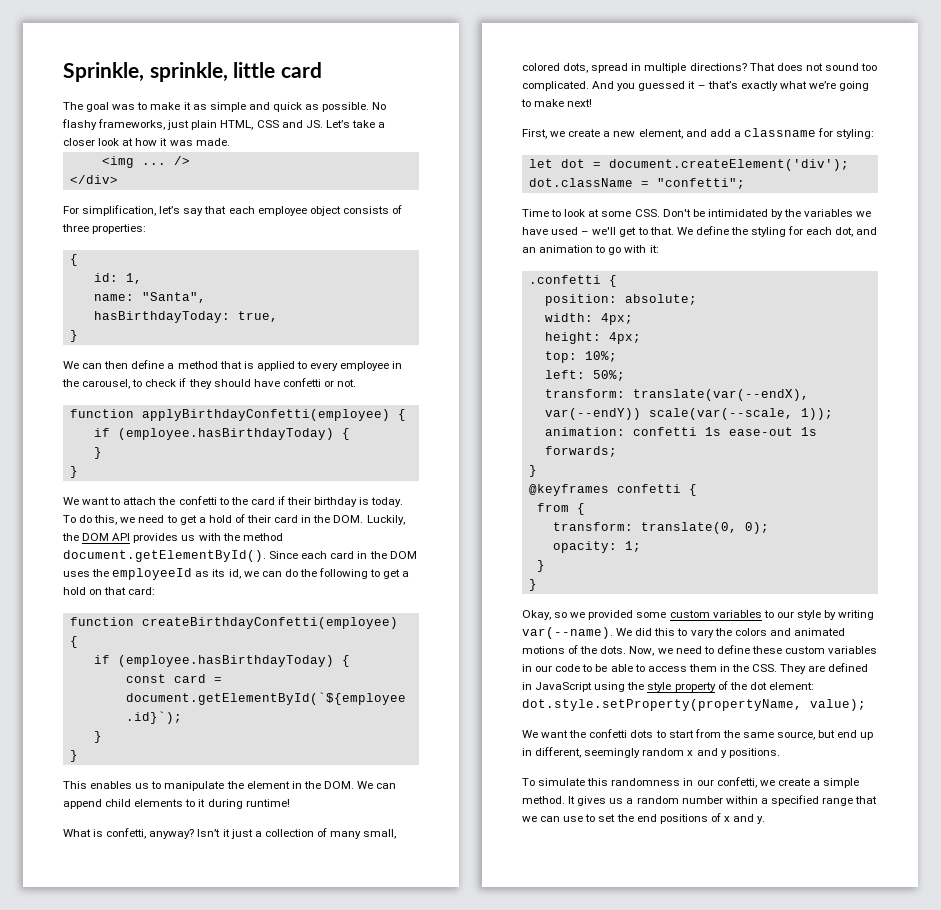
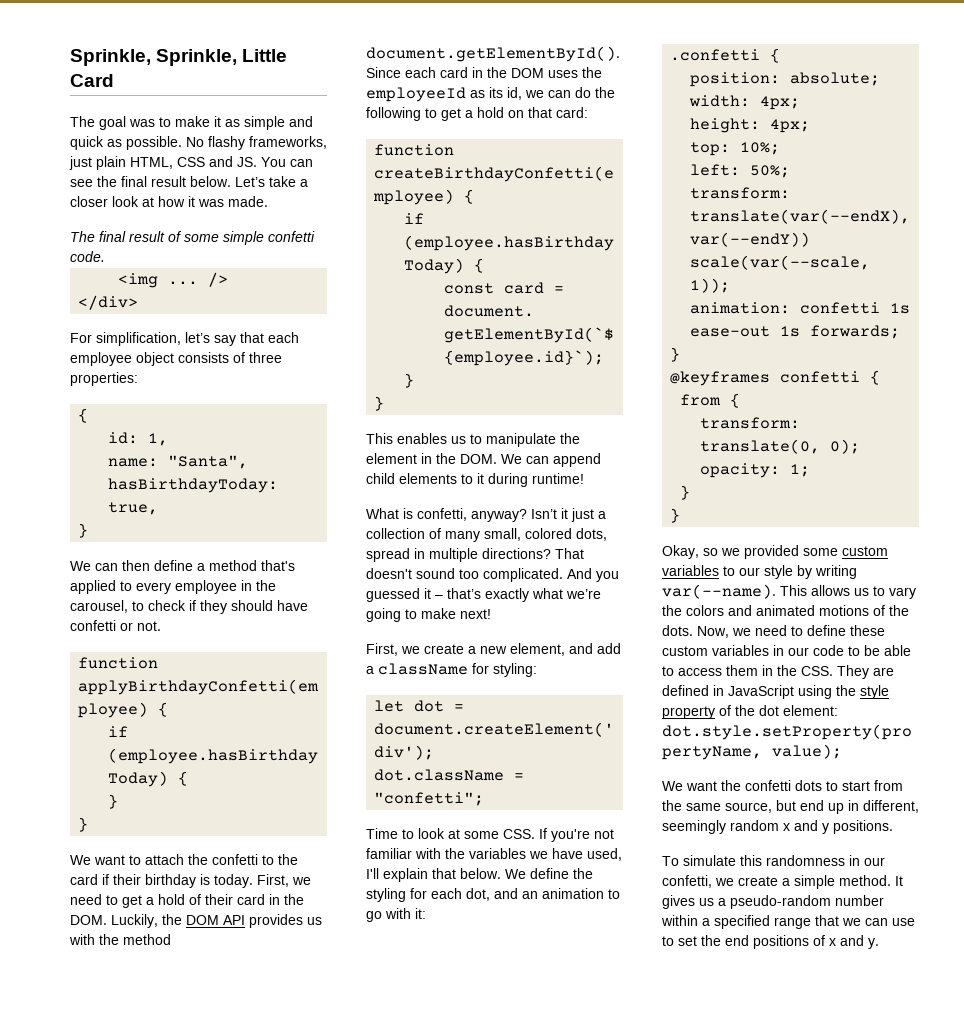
- Sprinkle, sprinkle, little card
+ Sprinkle, Sprinkle, Little Card
- No flashy frameworks, just plain HTML, CSS and JS. Let’s take a closer look at how it was made.
+ No flashy frameworks, just plain HTML, CSS and JS. You can see the final result below. Let’s take a closer look at how it was made.
+ The final result of some simple confetti code.
- We can then define a method that is applied to every employee in the carousel, to check if they should have confetti or not.
+ We can then define a method that's applied to every employee in the carousel, to check if they should have confetti or not.
- To do this, we need to get a hold of their card in the DOM. Luckily, the DOM API provides us with the method document.getElementById(). Since each card in the DOM uses the employeeId as its id, we can do the following to get a hold on that card:
+ First, we need to get a hold of their card in the DOM. Luckily, the DOM API provides us with the method document.getElementById(). Since each card in the DOM uses the employeeId as its id, we can do the following to get a hold on that card:
- That does not sound too complicated.
+ That doesn't sound too complicated.
- First, we create a new element, and add a classname for styling:
+ First, we create a new element, and add a className for styling:
- Time to look at some CSS. Don't be intimidated by the variables we have used – we'll get to that.
+ Time to look at some CSS. If you're not familiar with the variables we have used, I'll explain that below.
- We did this to vary the colors and animated motions of the dots.
+ This allows us to vary the colors and animated motions of the dots.
- It gives us a random number within a specified range that we can use to set the end positions of x and y.
+ It gives us a pseudo-random number within a specified range that we can use to set the end positions of x and y.

